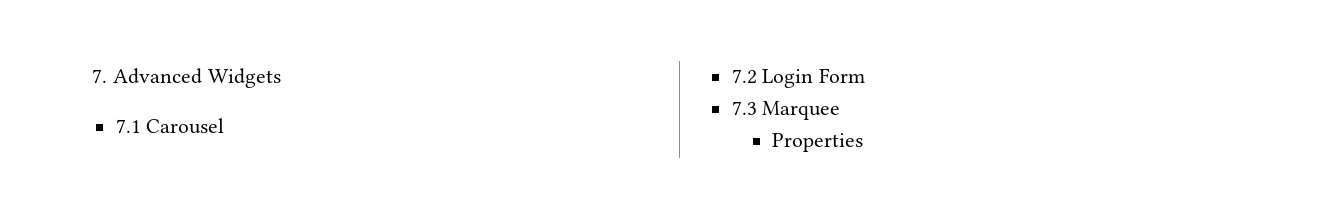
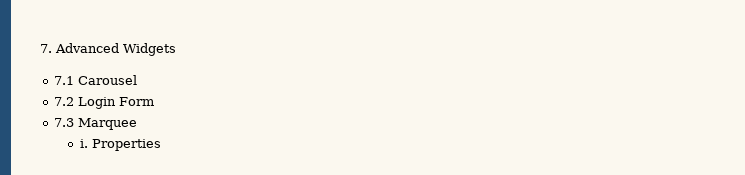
+ i.

